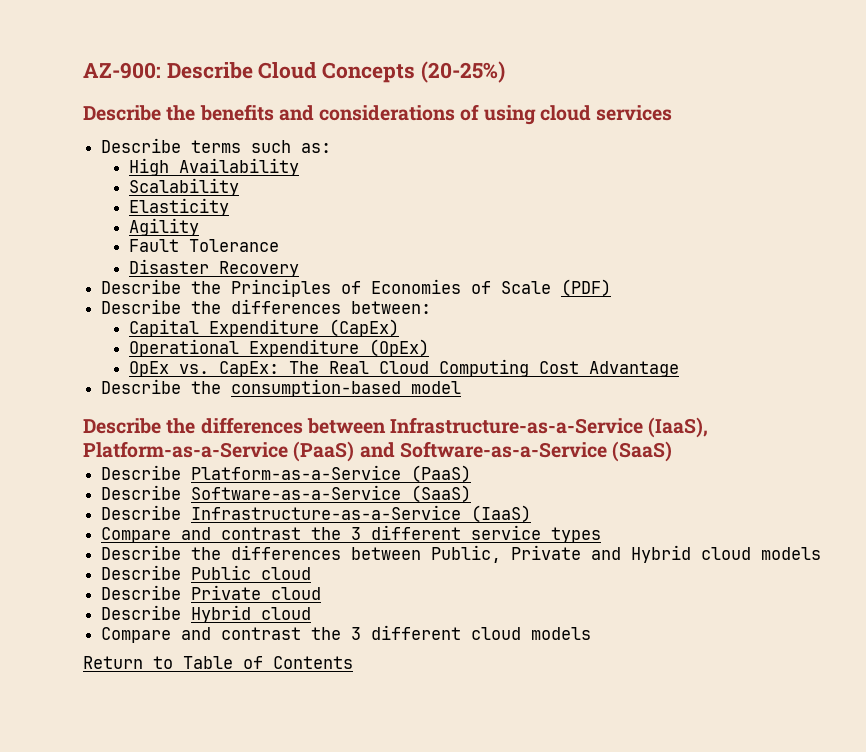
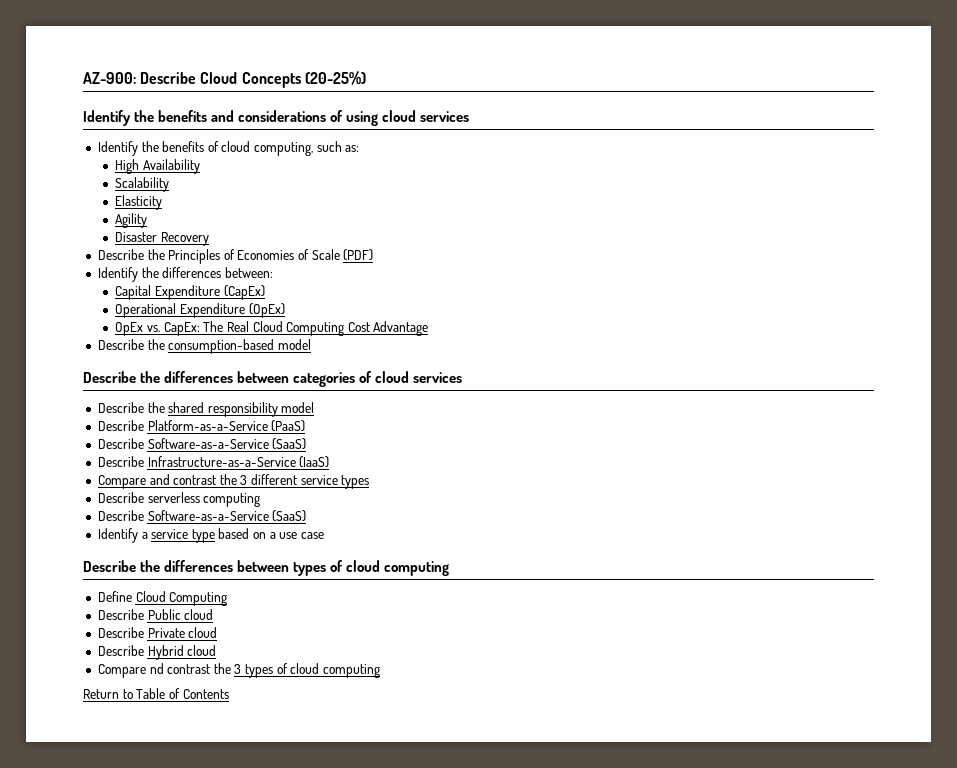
- Describe the benefits and considerations of using cloud services
+ Identify the benefits and considerations of using cloud services
- Describe terms such as:
+ Identify the benefits of cloud computing, such as:
- Fault Tolerance
- Describe the differences between:
+ Identify the differences between:
- Describe the differences between Infrastructure-as-a-Service (IaaS), Platform-as-a-Service (PaaS) and Software-as-a-Service (SaaS)
+ Describe the differences between categories of cloud services
+ Describe the shared responsibility model
- Describe the differences between Public, Private and Hybrid cloud models
+ Describe serverless computing
+ Describe Software-as-a-Service (SaaS)
+ Identify a service type based on a use case
+ Describe the differences between types of cloud computing
+ Define Cloud Computing
- Compare and contrast the 3 different cloud models
+ Compare nd contrast the 3 types of cloud computing

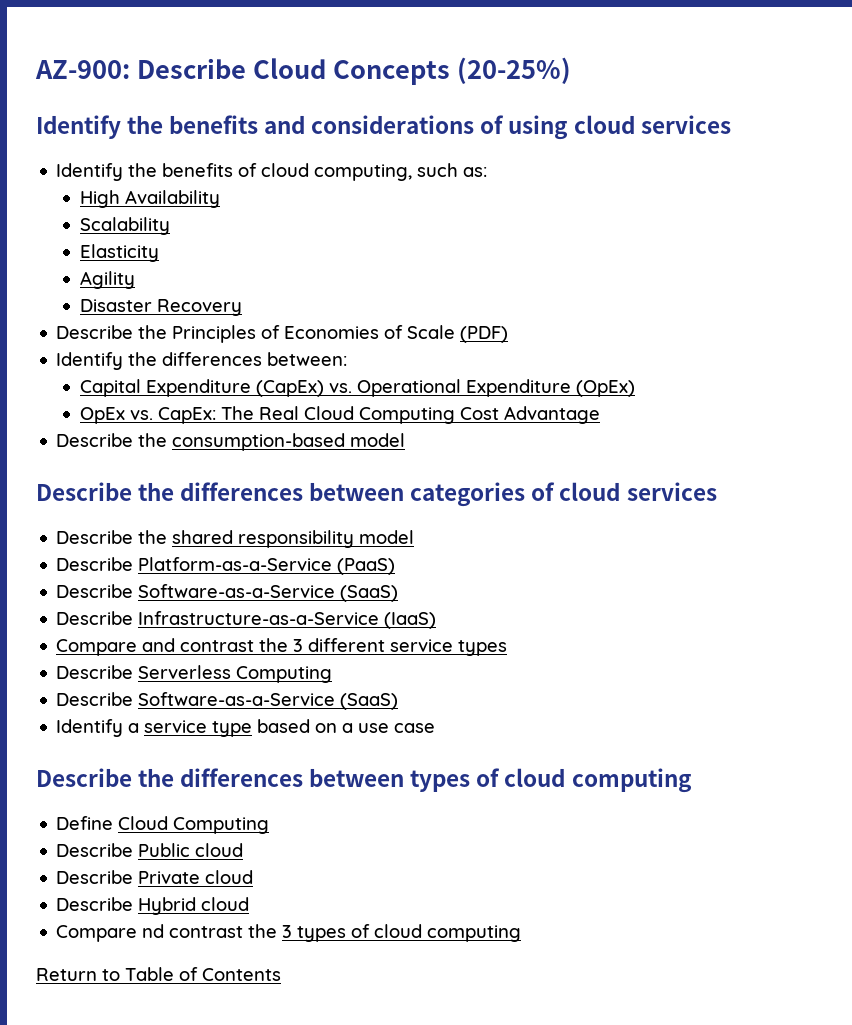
- Capital Expenditure (CapEx)
- Operational Expenditure (OpEx)
+ Capital Expenditure (CapEx) vs. Operational Expenditure (OpEx)
- Describe serverless computing
+ Describe Serverless Computing

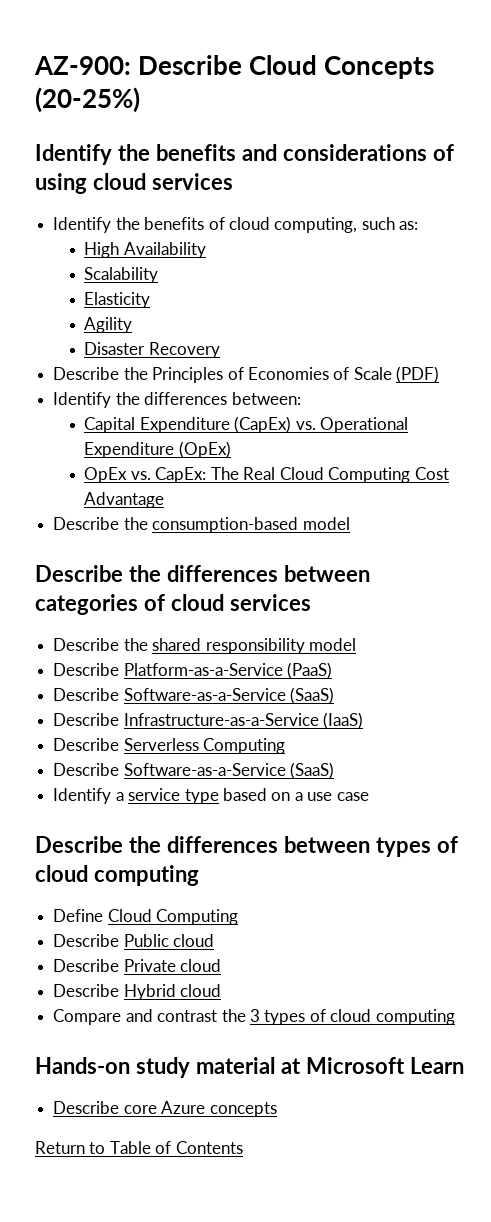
- Compare and contrast the 3 different service types
- Compare nd contrast the 3 types of cloud computing
+ Compare and contrast the 3 types of cloud computing
+ Hands-on study material at Microsoft Learn
+ Describe core Azure concepts

